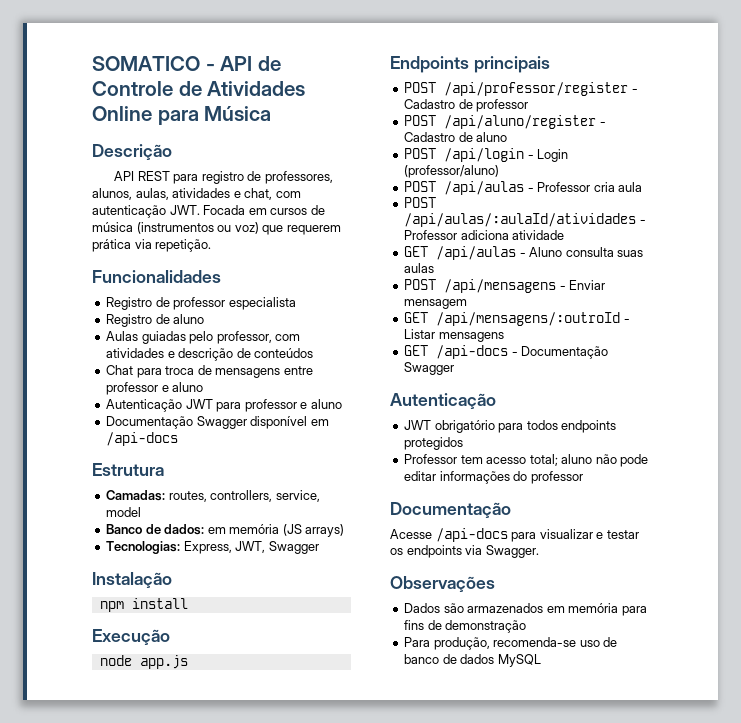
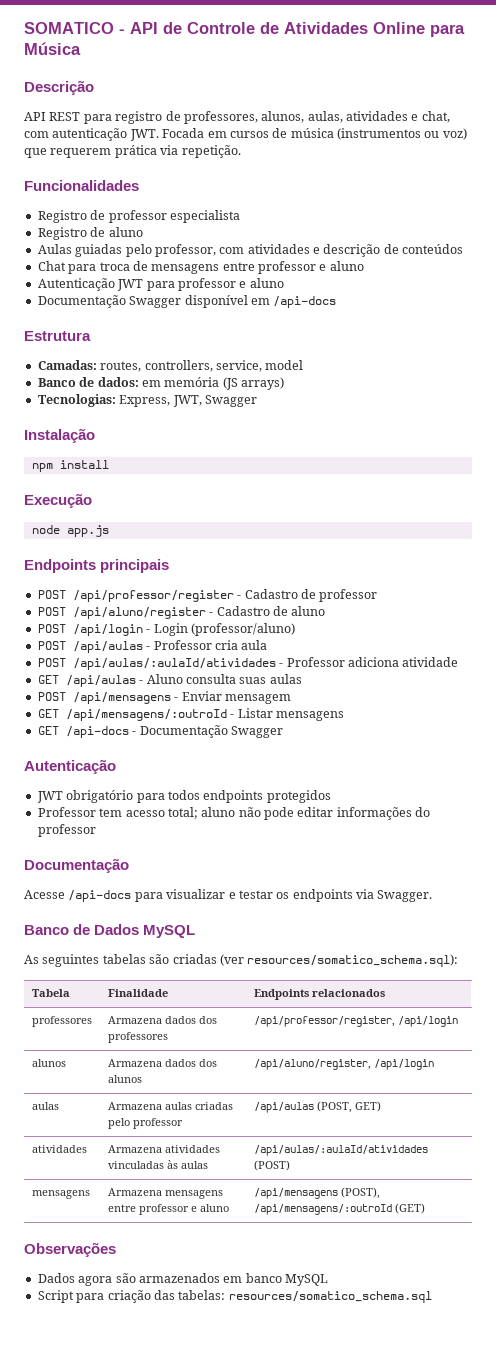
+ Banco de Dados MySQL
+ As seguintes tabelas são criadas (ver resources/somatico_schema.sql):
+ Tabela | Finalidade | Endpoints relacionados
+ professores | Armazena dados dos professores | /api/professor/register, /api/login
+ alunos | Armazena dados dos alunos | /api/aluno/register, /api/login
+ aulas | Armazena aulas criadas pelo professor | /api/aulas (POST, GET)
+ atividades | Armazena atividades vinculadas às aulas | /api/aulas/:aulaId/atividades (POST)
+ mensagens | Armazena mensagens entre professor e aluno | /api/mensagens (POST), /api/mensagens/:outroId (GET)
- Dados são armazenados em memória para fins de demonstração
- Para produção, recomenda-se uso de banco de dados MySQL
+ Dados agora são armazenados em banco MySQL
+ Script para criação das tabelas: resources/somatico_schema.sql

